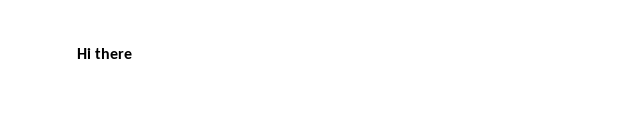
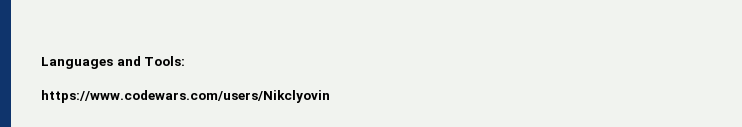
- Hi there
+ Languages and Tools:
+ https://www.codewars.com/users/Nikclyovin

